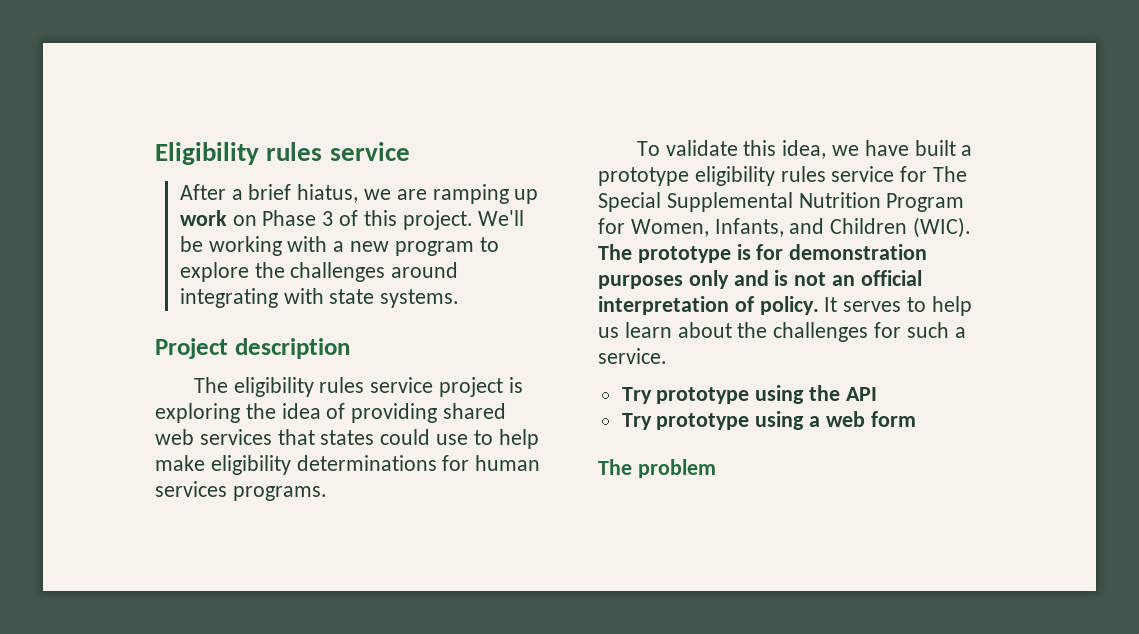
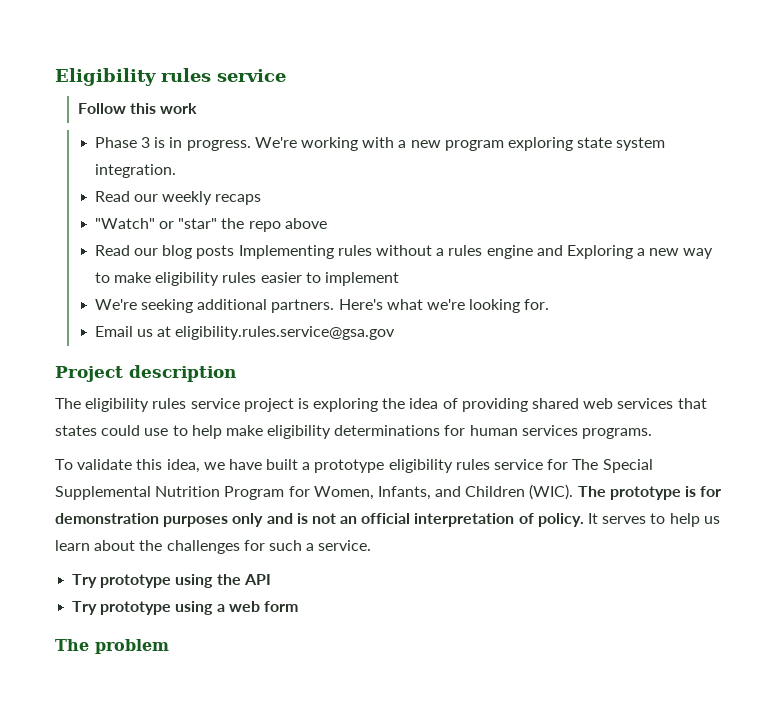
- After a brief hiatus, we are ramping up work on Phase 3 of this project. We'll be working with a new program to explore the challenges around integrating with state systems.
+ Follow this work
+ Phase 3 is in progress. We're working with a new program exploring state system integration.
+ Read our weekly recaps
+ "Watch" or "star" the repo above
+ Read our blog posts Implementing rules without a rules engine and Exploring a new way to make eligibility rules easier to implement
+ We're seeking additional partners. Here's what we're looking for.
+ Email us at eligibility.rules.service@gsa.gov

